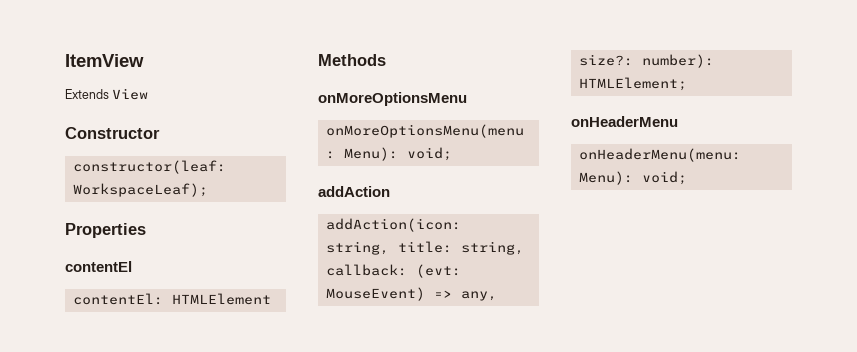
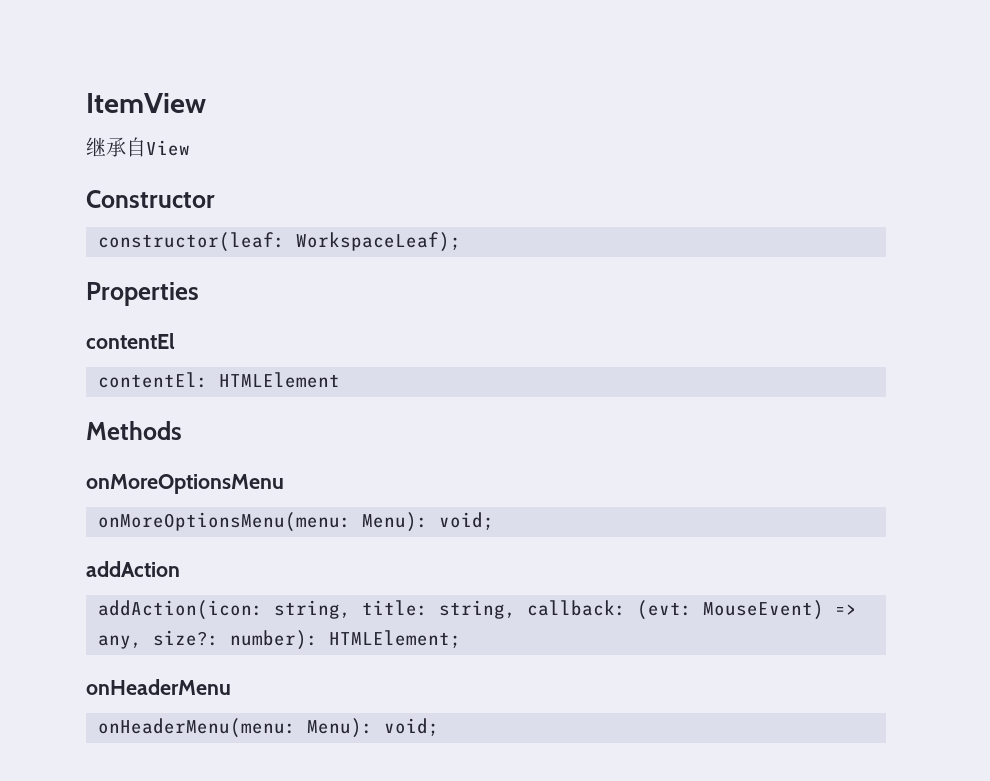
- Extends View
+ 继承自View

